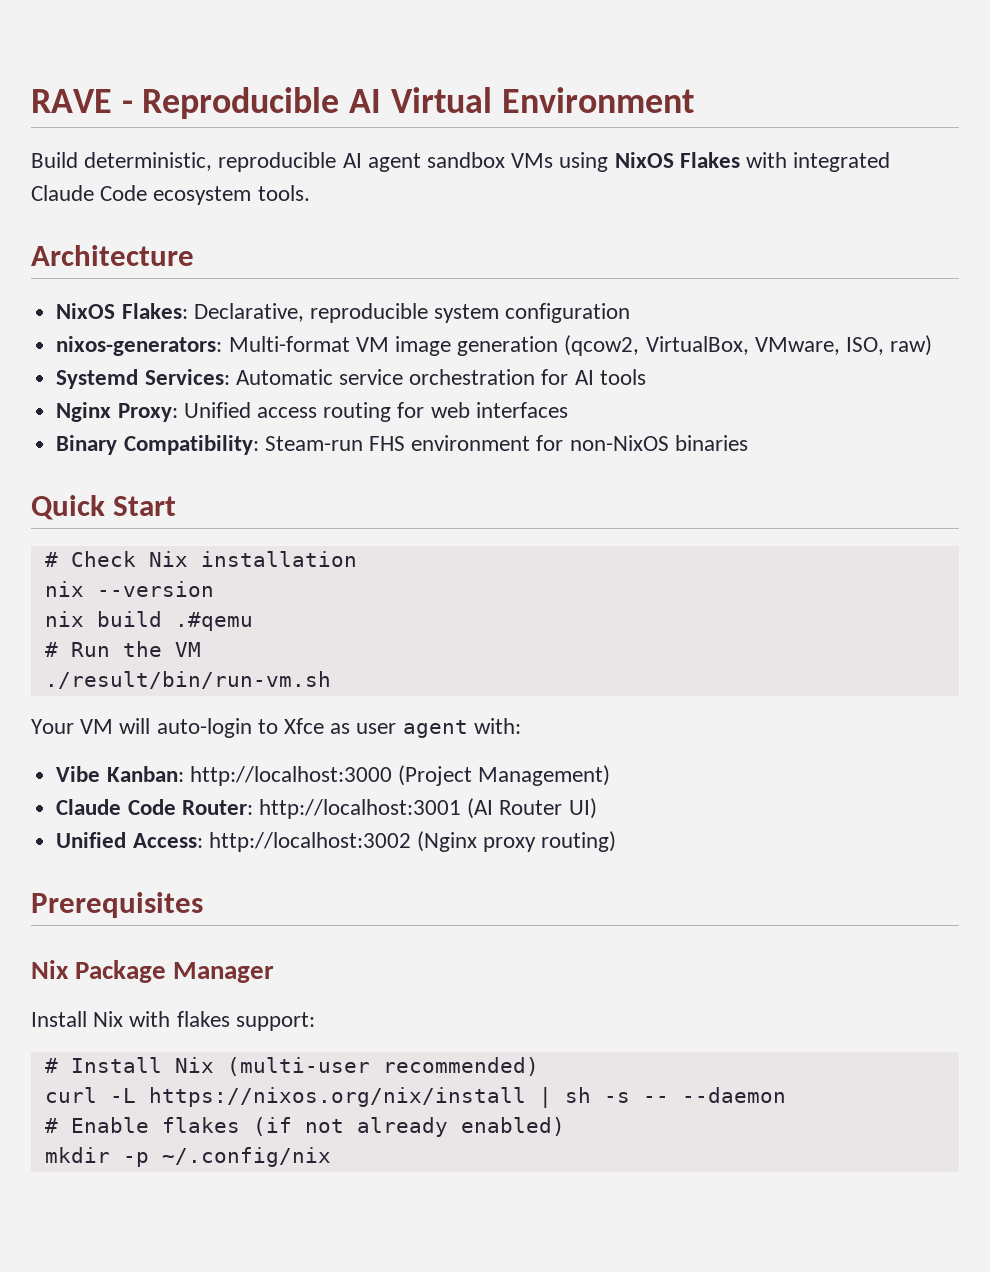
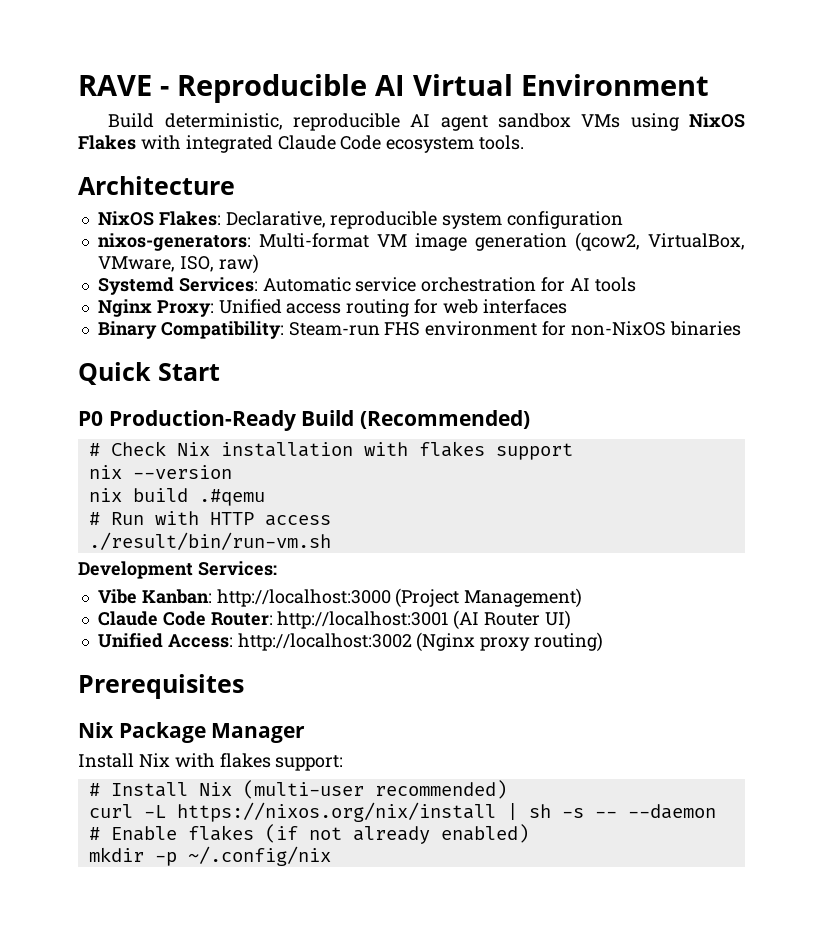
+ P0 Production-Ready Build (Recommended)
- # Check Nix installation
+ # Check Nix installation with flakes support
- # Run the VM
+ # Run with HTTP access
  ./result/bin/run-vm.sh
- Your VM will auto-login to Xfce as user agent with:
+ Development Services:

